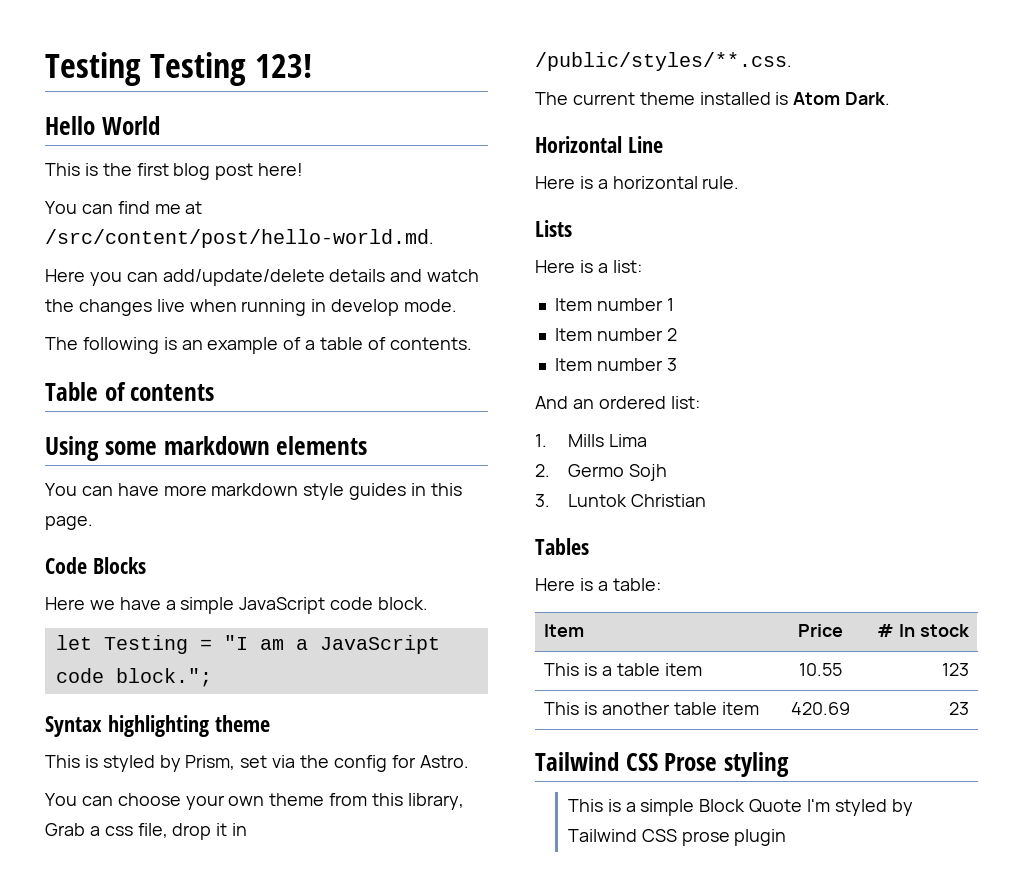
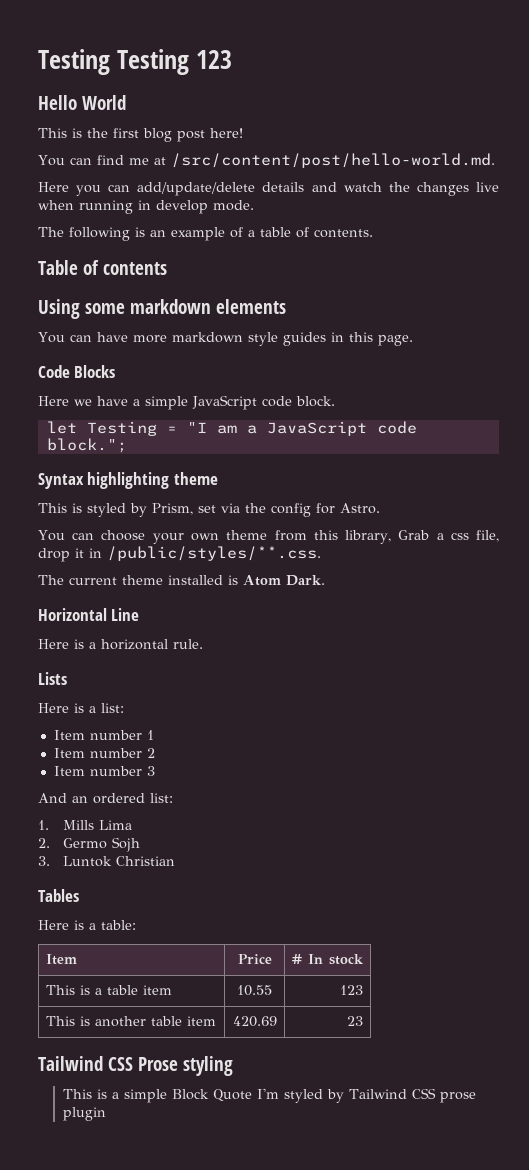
- Testing Testing 123!
+ Testing Testing 123

